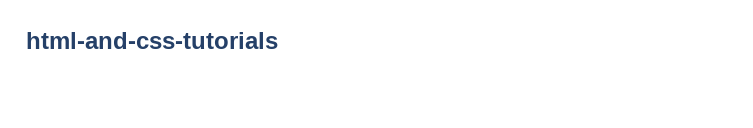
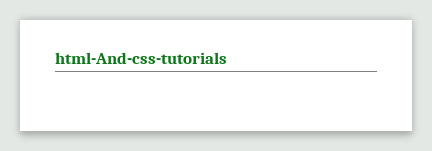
- html-and-css-tutorials
+ html-And-css-tutorials

